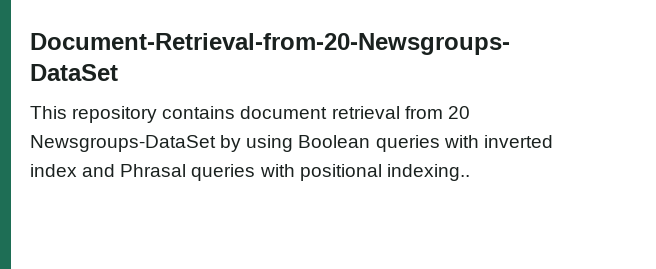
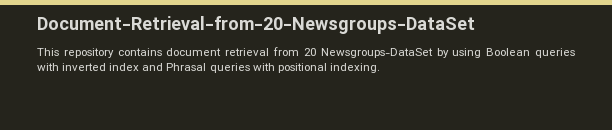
- This repository contains document retrieval from 20 Newsgroups-DataSet by using Boolean queries with inverted index and Phrasal queries with positional indexing..
+ This repository contains document retrieval from 20 Newsgroups-DataSet by using Boolean queries with inverted index and Phrasal queries with positional indexing.

